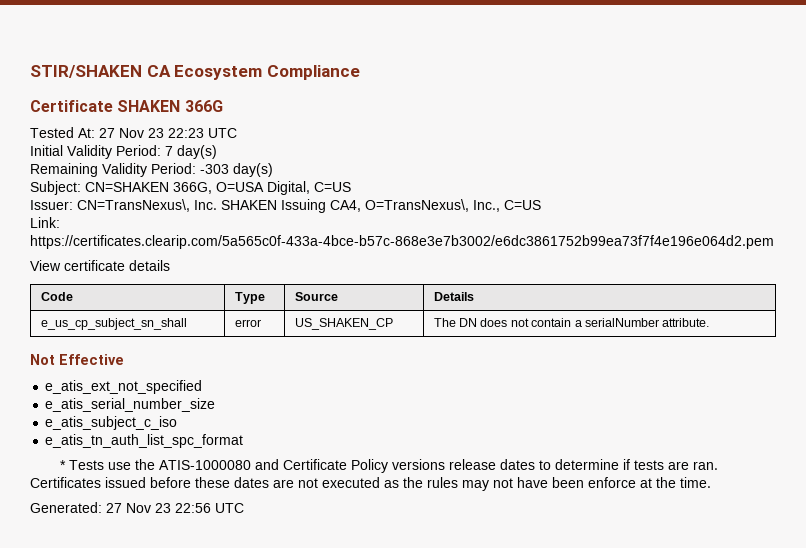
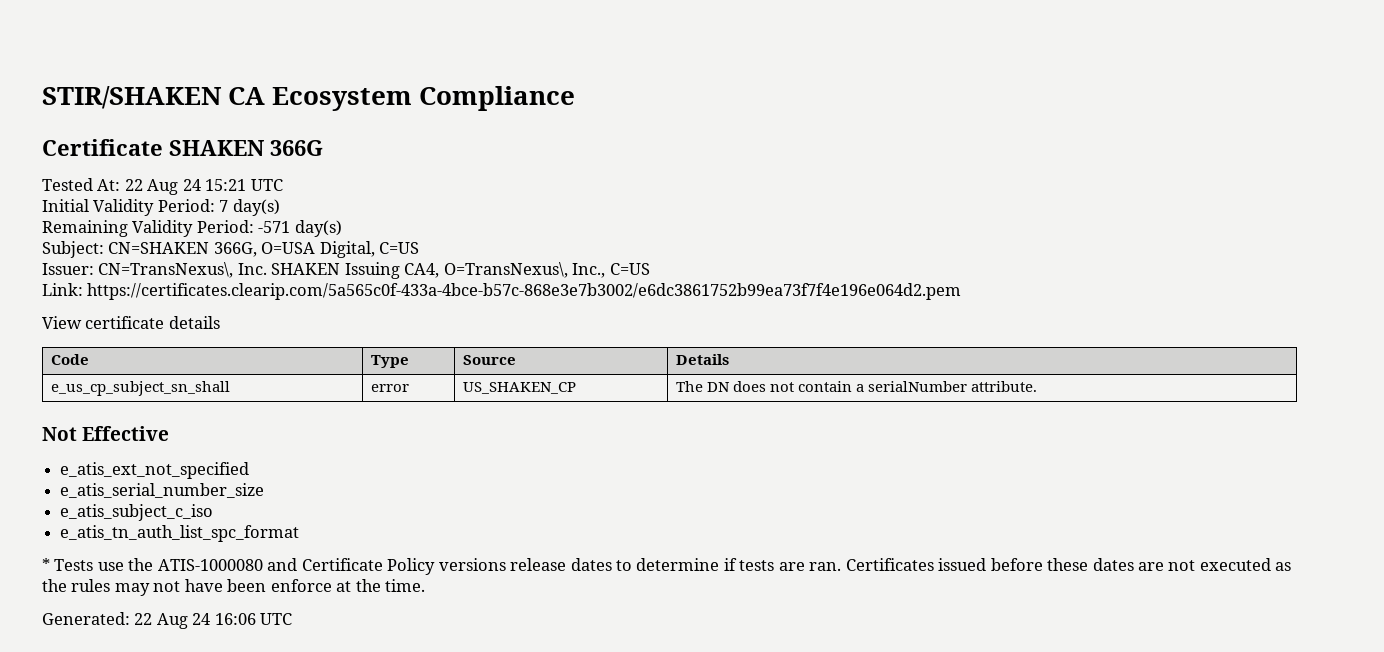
- Tested At: 27 Nov 23 22:23 UTC
+ Tested At: 22 Aug 24 15:21 UTC
- Remaining Validity Period: -303 day(s)
+ Remaining Validity Period: -571 day(s)
- Generated: 27 Nov 23 22:56 UTC
+ Generated: 22 Aug 24 16:06 UTC

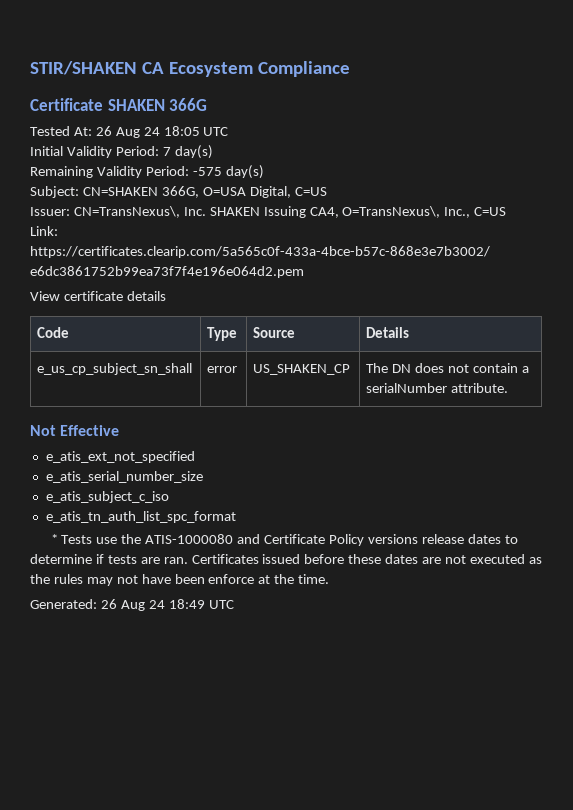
- Tested At: 22 Aug 24 15:21 UTC
+ Tested At: 26 Aug 24 18:05 UTC
- Remaining Validity Period: -571 day(s)
+ Remaining Validity Period: -575 day(s)
- Generated: 22 Aug 24 16:06 UTC
+ Generated: 26 Aug 24 18:49 UTC

